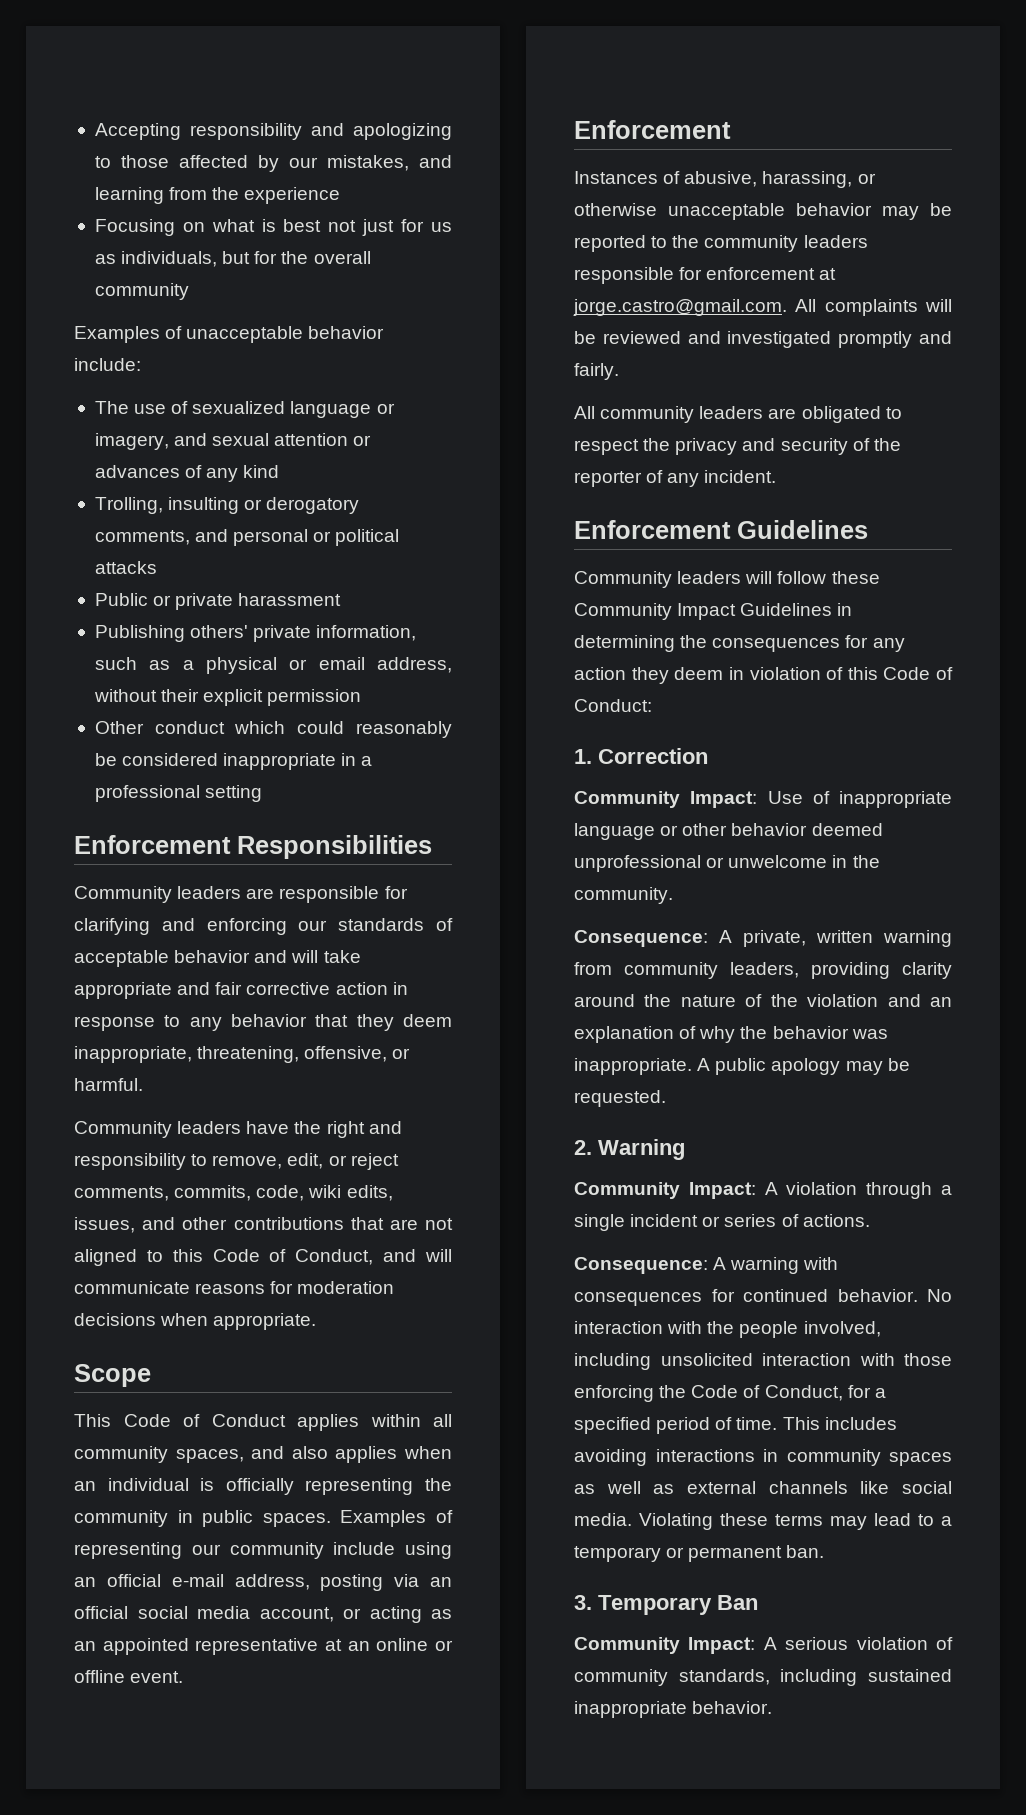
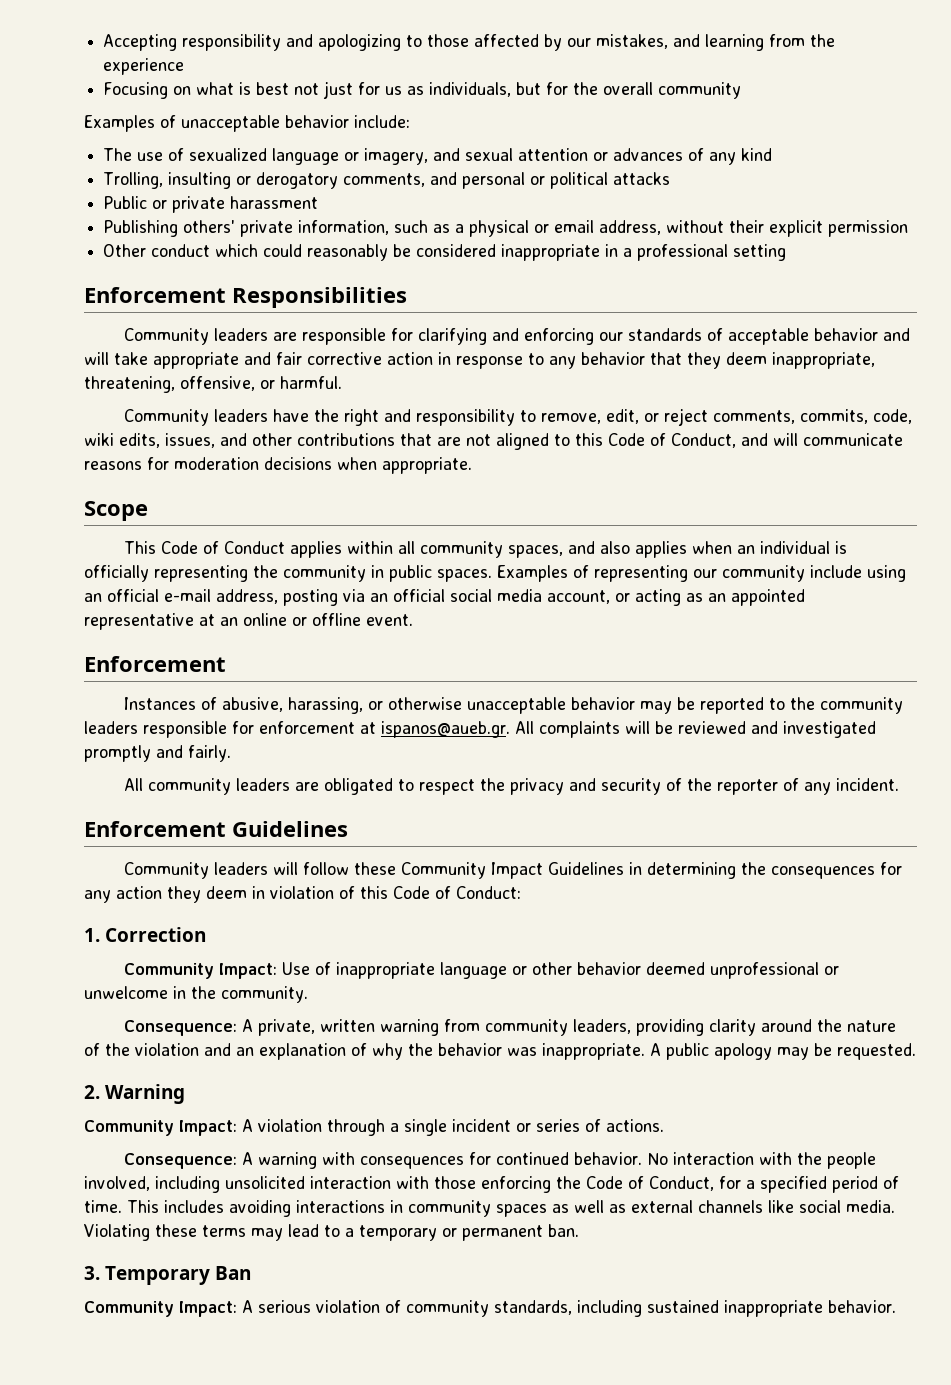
- Instances of abusive, harassing, or otherwise unacceptable behavior may be reported to the community leaders responsible for enforcement at jorge.castro@gmail.com. All complaints will be reviewed and investigated promptly and fairly.
+ Instances of abusive, harassing, or otherwise unacceptable behavior may be reported to the community leaders responsible for enforcement at ispanos@aueb.gr. All complaints will be reviewed and investigated promptly and fairly.

